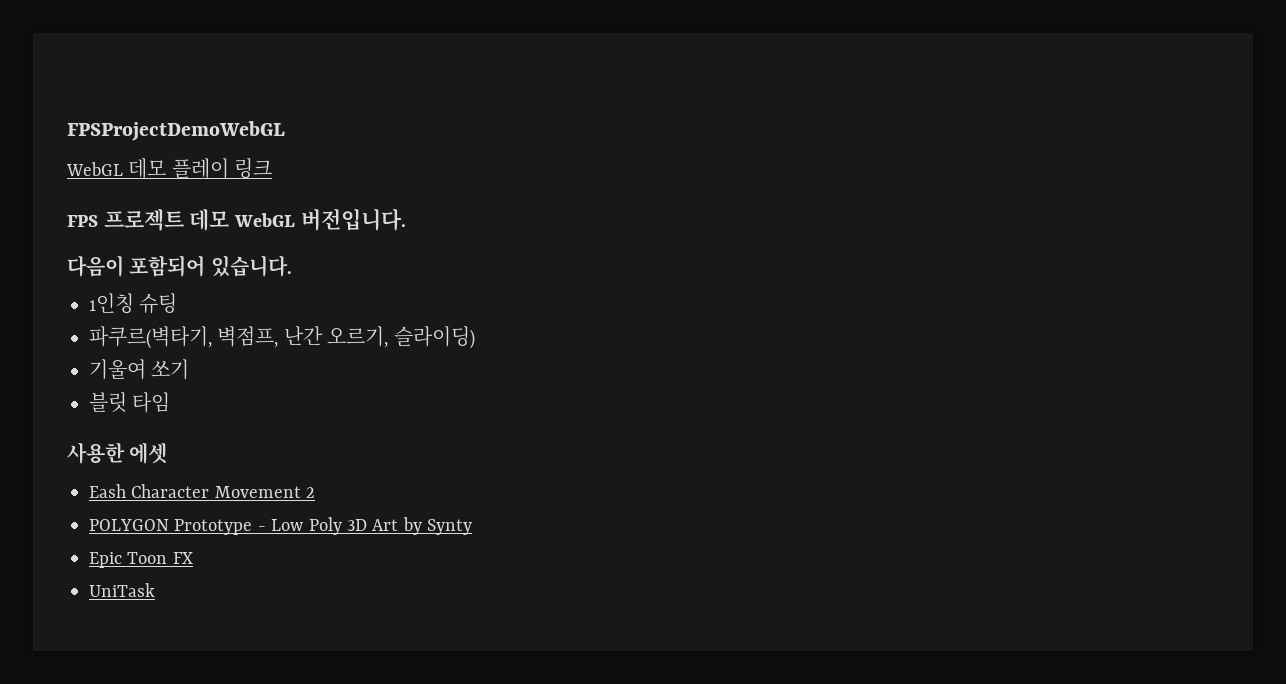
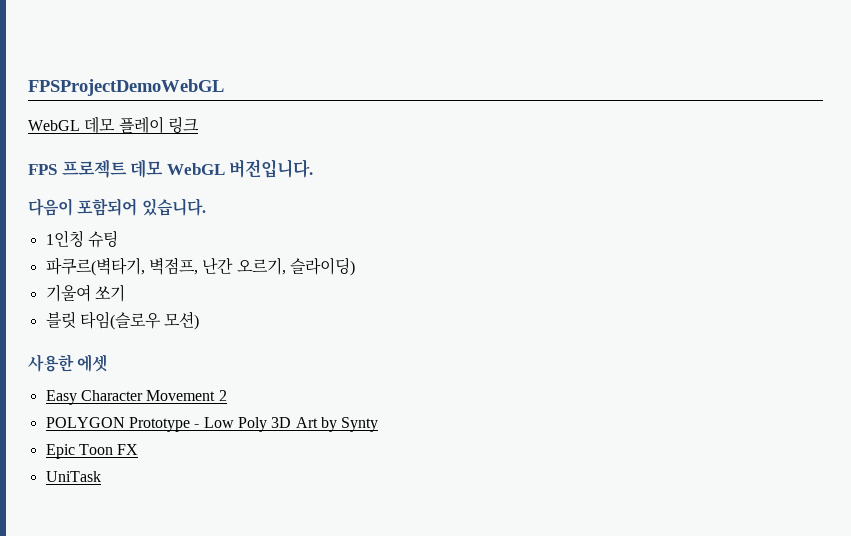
- 블릿 타임
+ 블릿 타임(슬로우 모션)
- Eash Character Movement 2
+ Easy Character Movement 2

